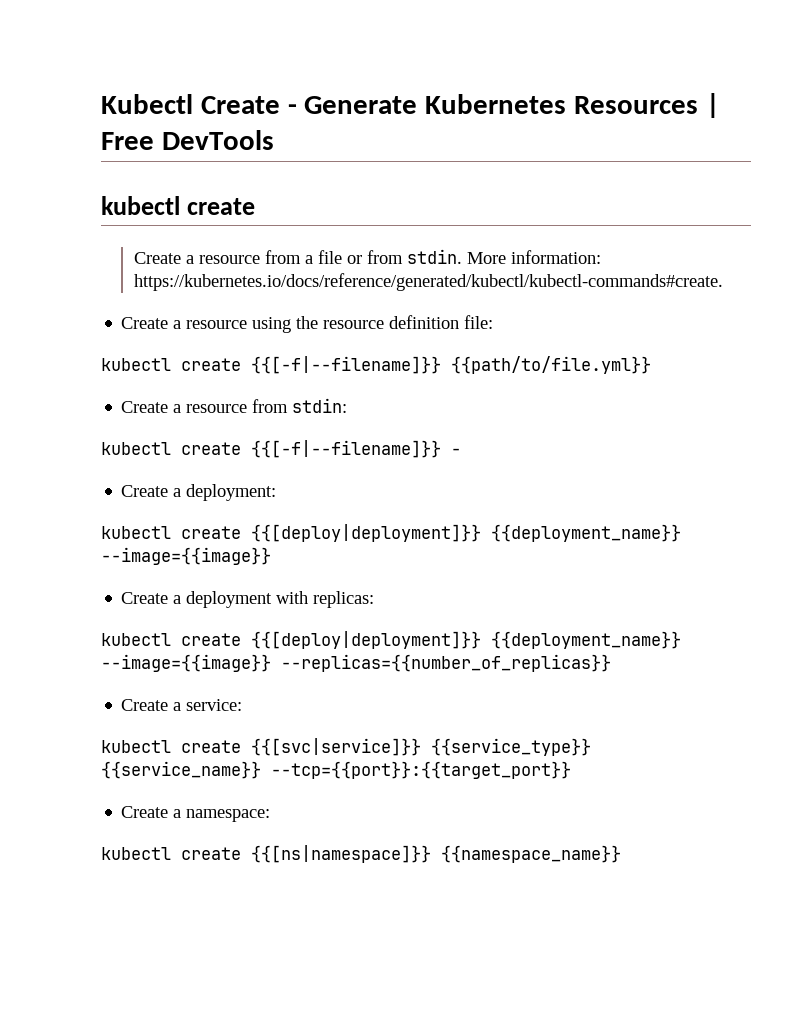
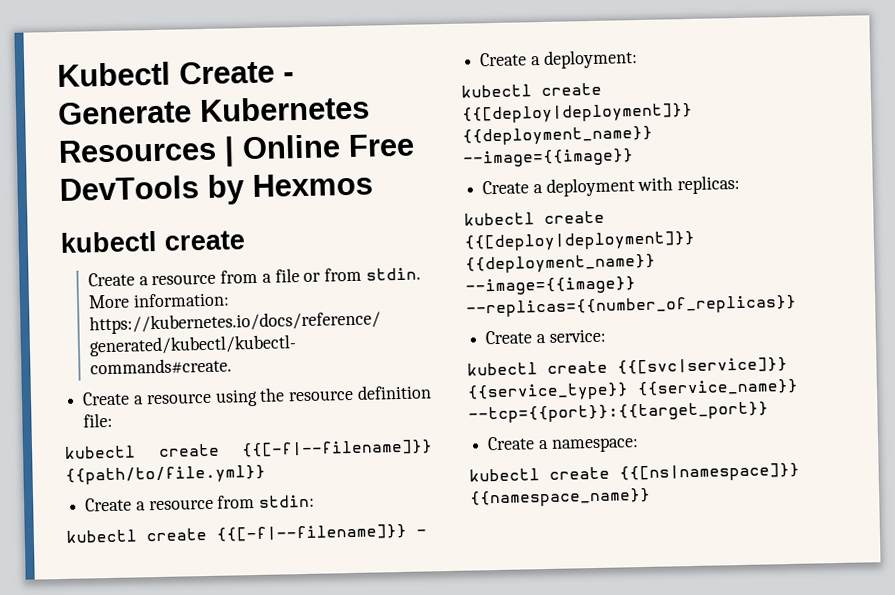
- Kubectl Create - Generate Kubernetes Resources | Free DevTools
+ Kubectl Create - Generate Kubernetes Resources | Online Free DevTools by Hexmos

